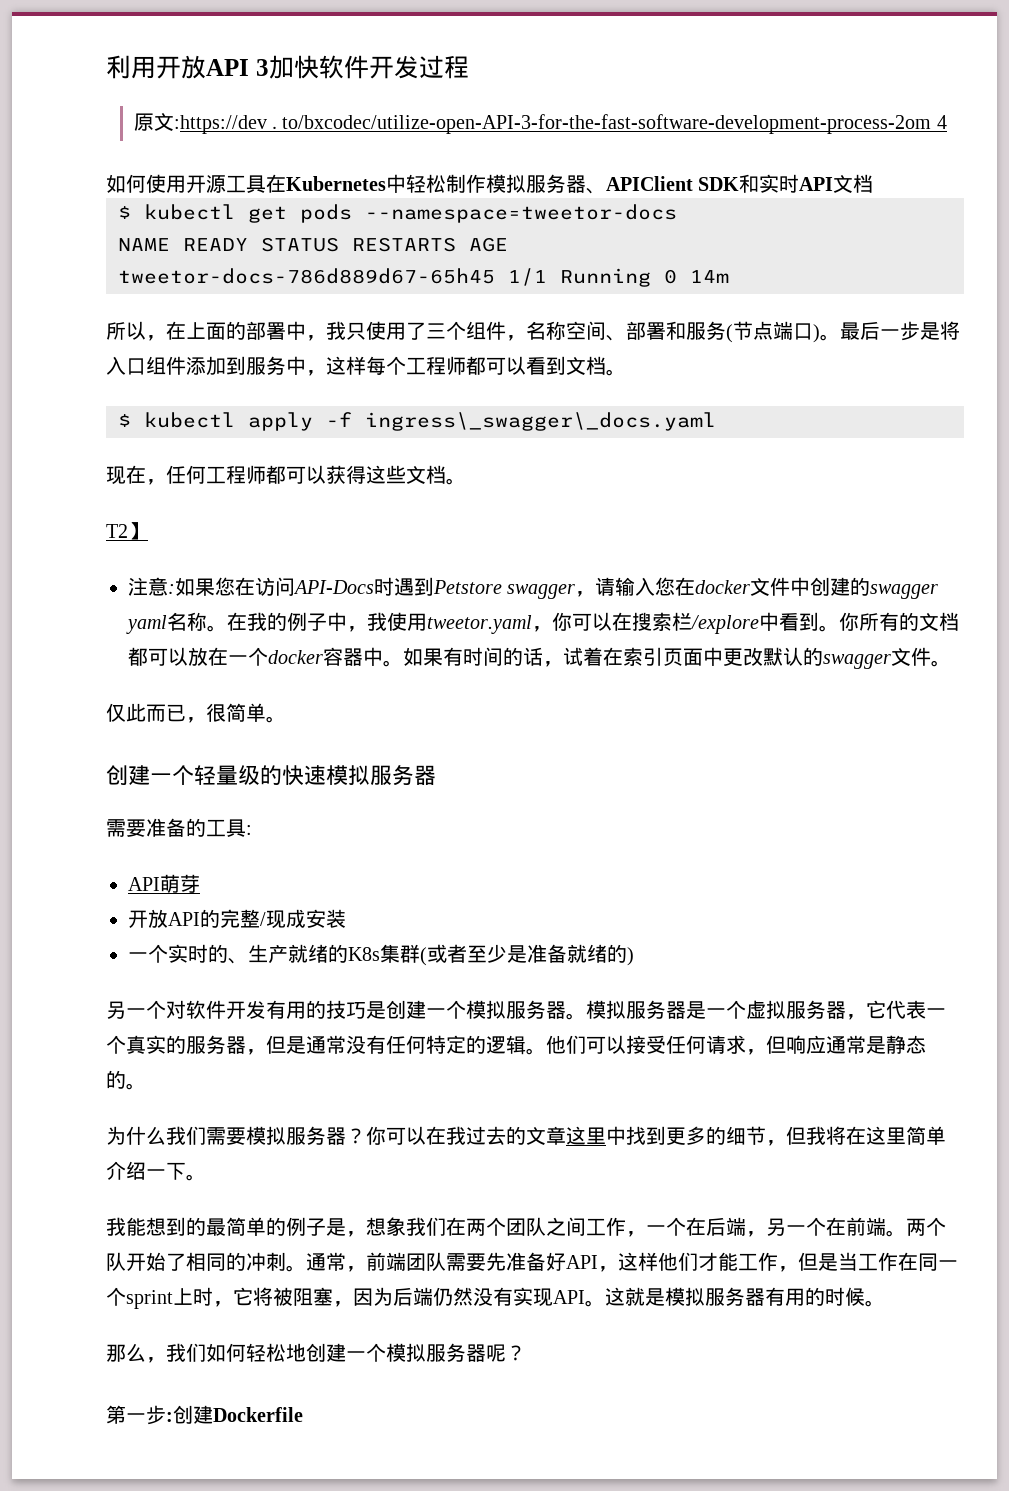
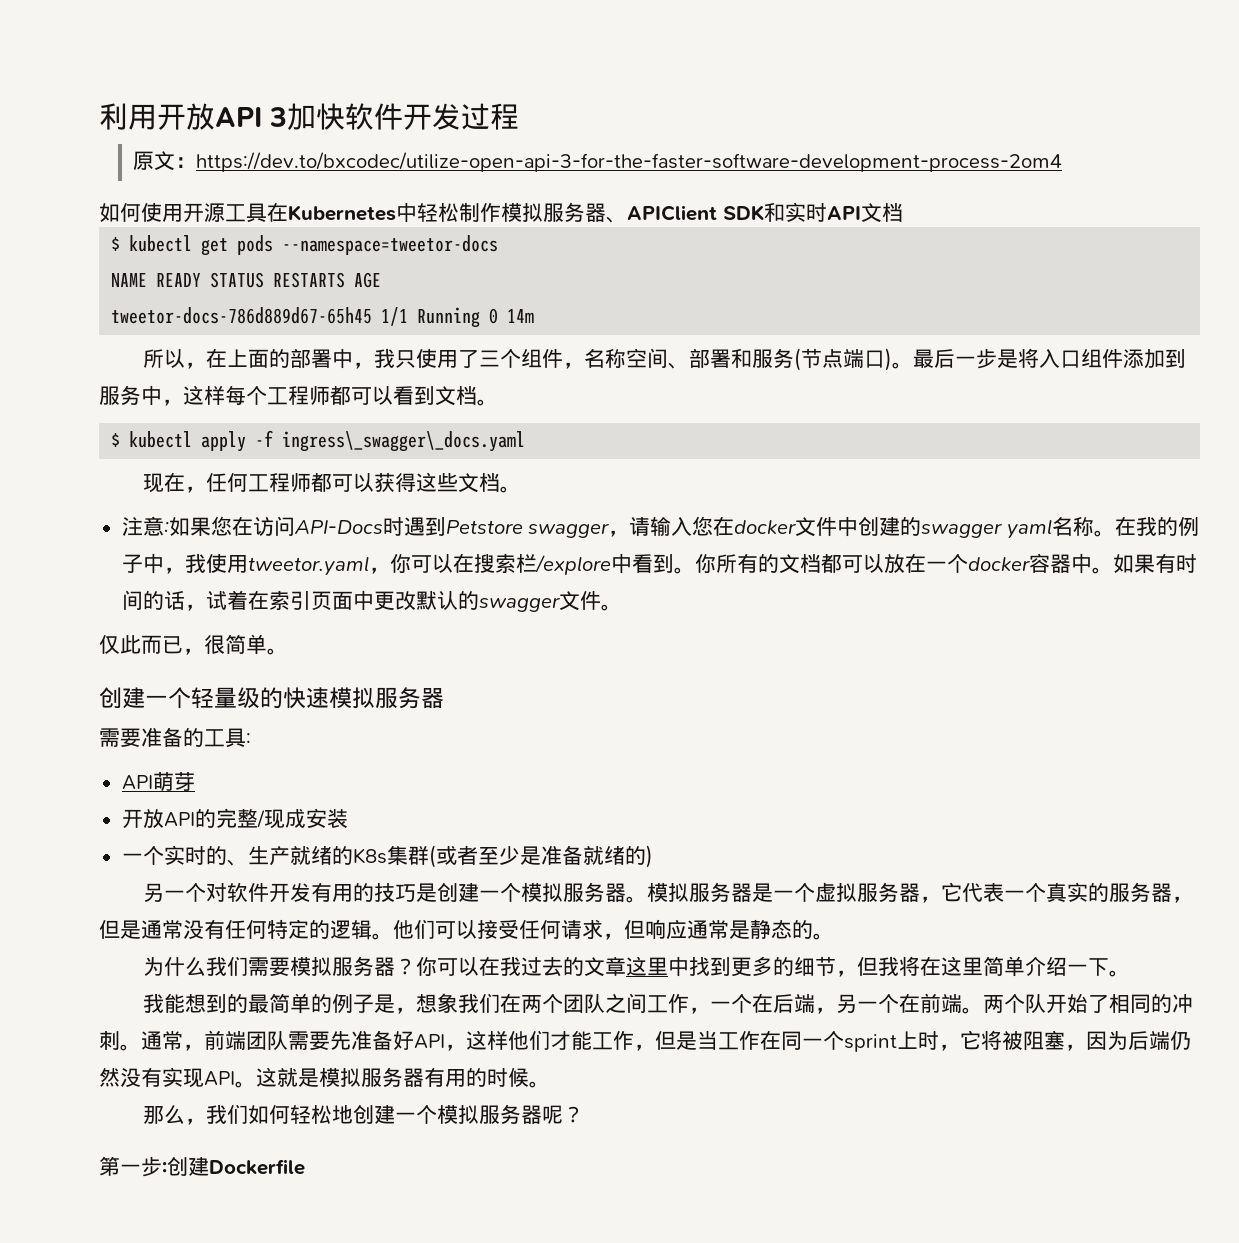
- 原文:https://dev . to/bxcodec/utilize-open-API-3-for-the-fast-software-development-process-2om 4
+ 原文：https://dev.to/bxcodec/utilize-open-api-3-for-the-faster-software-development-process-2om4
- T2】

